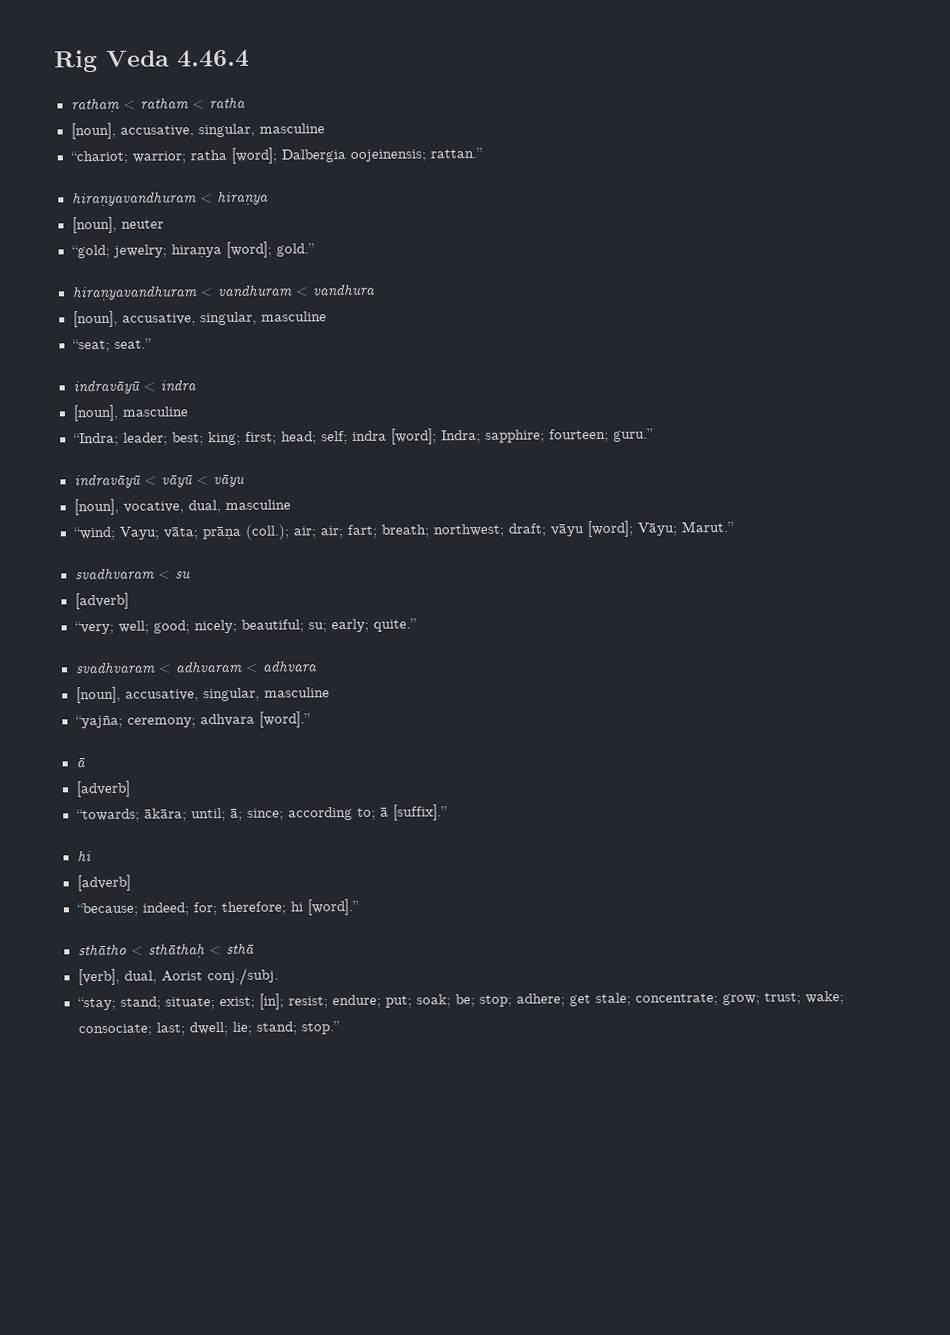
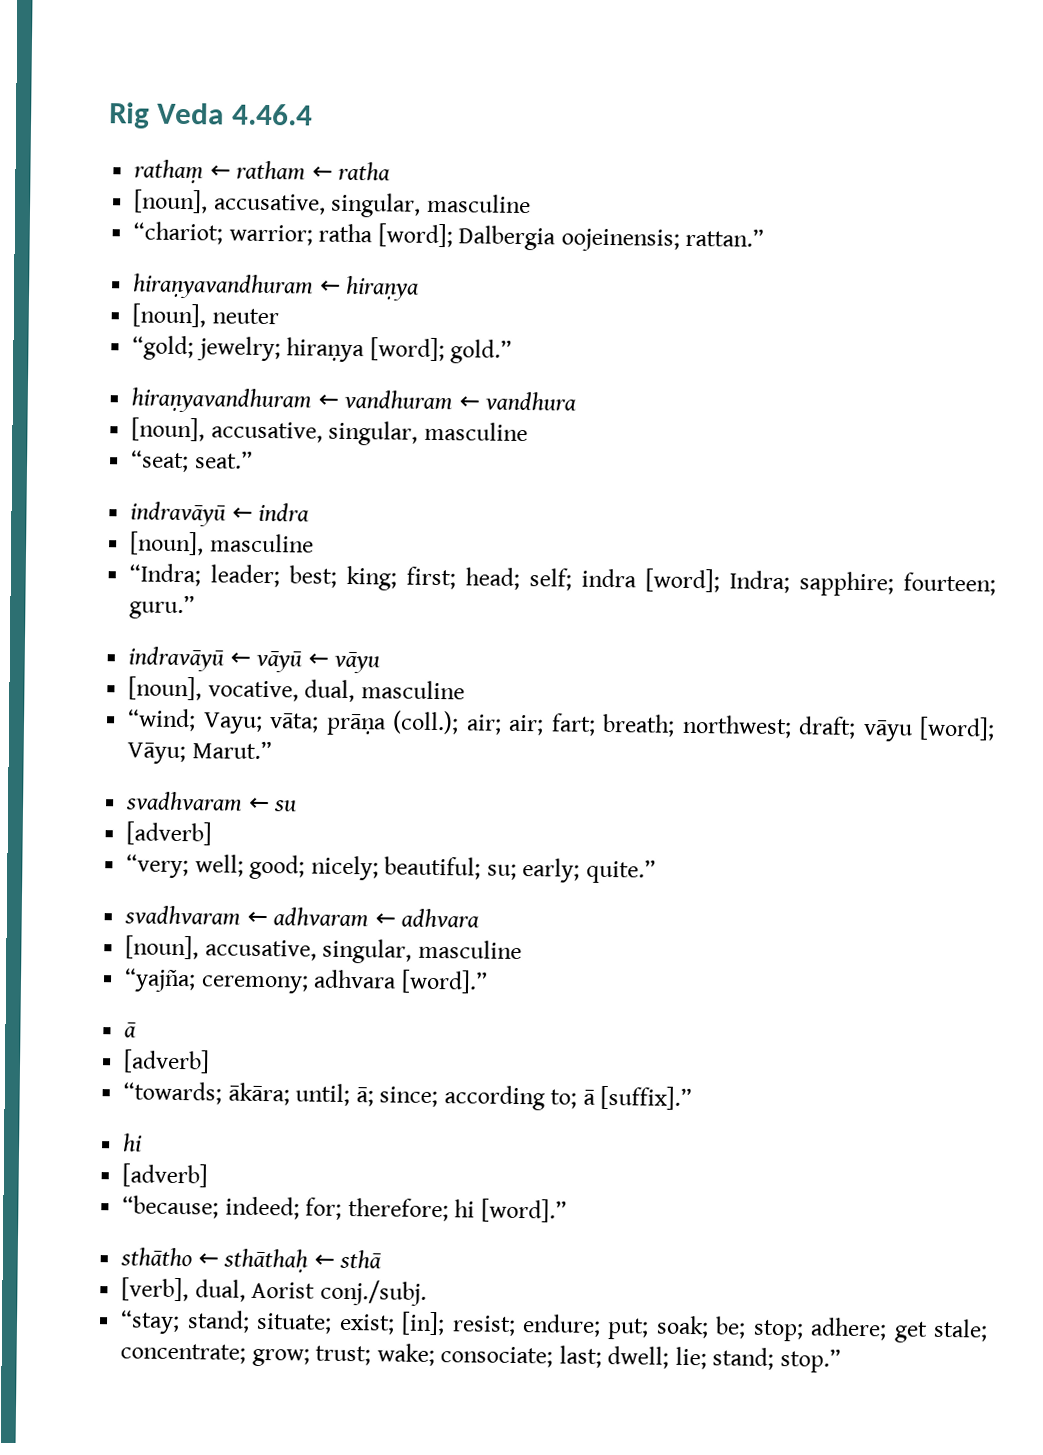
- rathaṃ < ratham < ratha
+ rathaṃ ← ratham ← ratha
- hiraṇyavandhuram < hiraṇya
+ hiraṇyavandhuram ← hiraṇya
- hiraṇyavandhuram < vandhuram < vandhura
+ hiraṇyavandhuram ← vandhuram ← vandhura
- indravāyū < indra
+ indravāyū ← indra
- indravāyū < vāyū < vāyu
+ indravāyū ← vāyū ← vāyu
- svadhvaram < su
+ svadhvaram ← su
- svadhvaram < adhvaram < adhvara
+ svadhvaram ← adhvaram ← adhvara
- sthātho < sthāthaḥ < sthā
+ sthātho ← sthāthaḥ ← sthā

